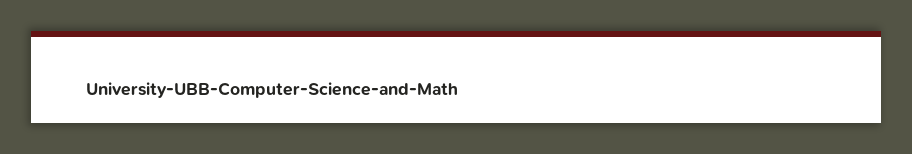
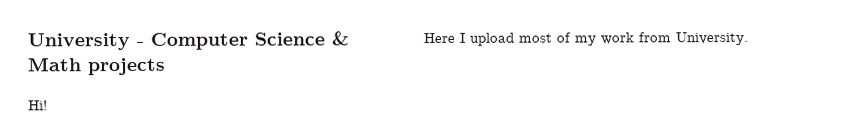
- University-UBB-Computer-Science-and-Math
+ University - Computer Science & Math projects
+ Hi!
+ Here I upload most of my work from University.

